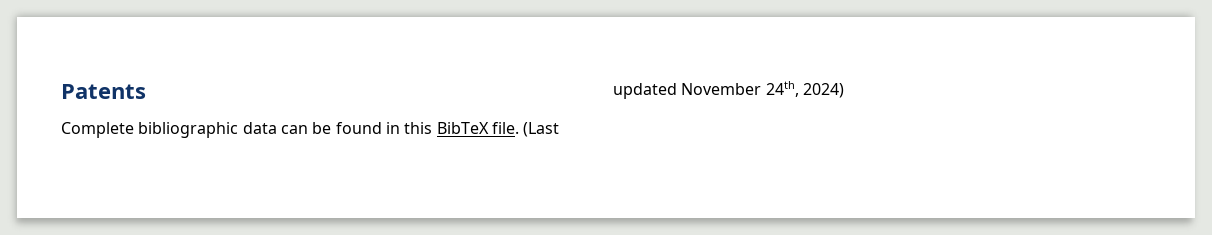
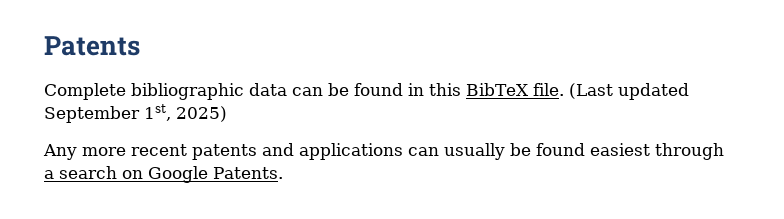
- (Last updated November 24th, 2024)
+ (Last updated September 1st, 2025)
+ Any more recent patents and applications can usually be found easiest through a search on Google Patents.

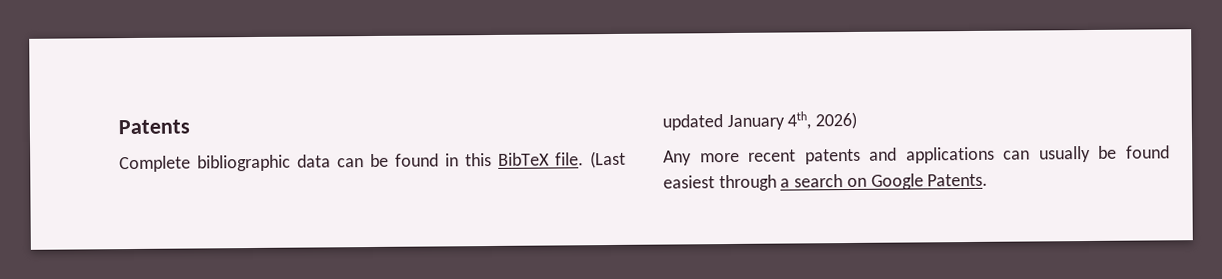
- (Last updated September 1st, 2025)
+ (Last updated January 4th, 2026)

